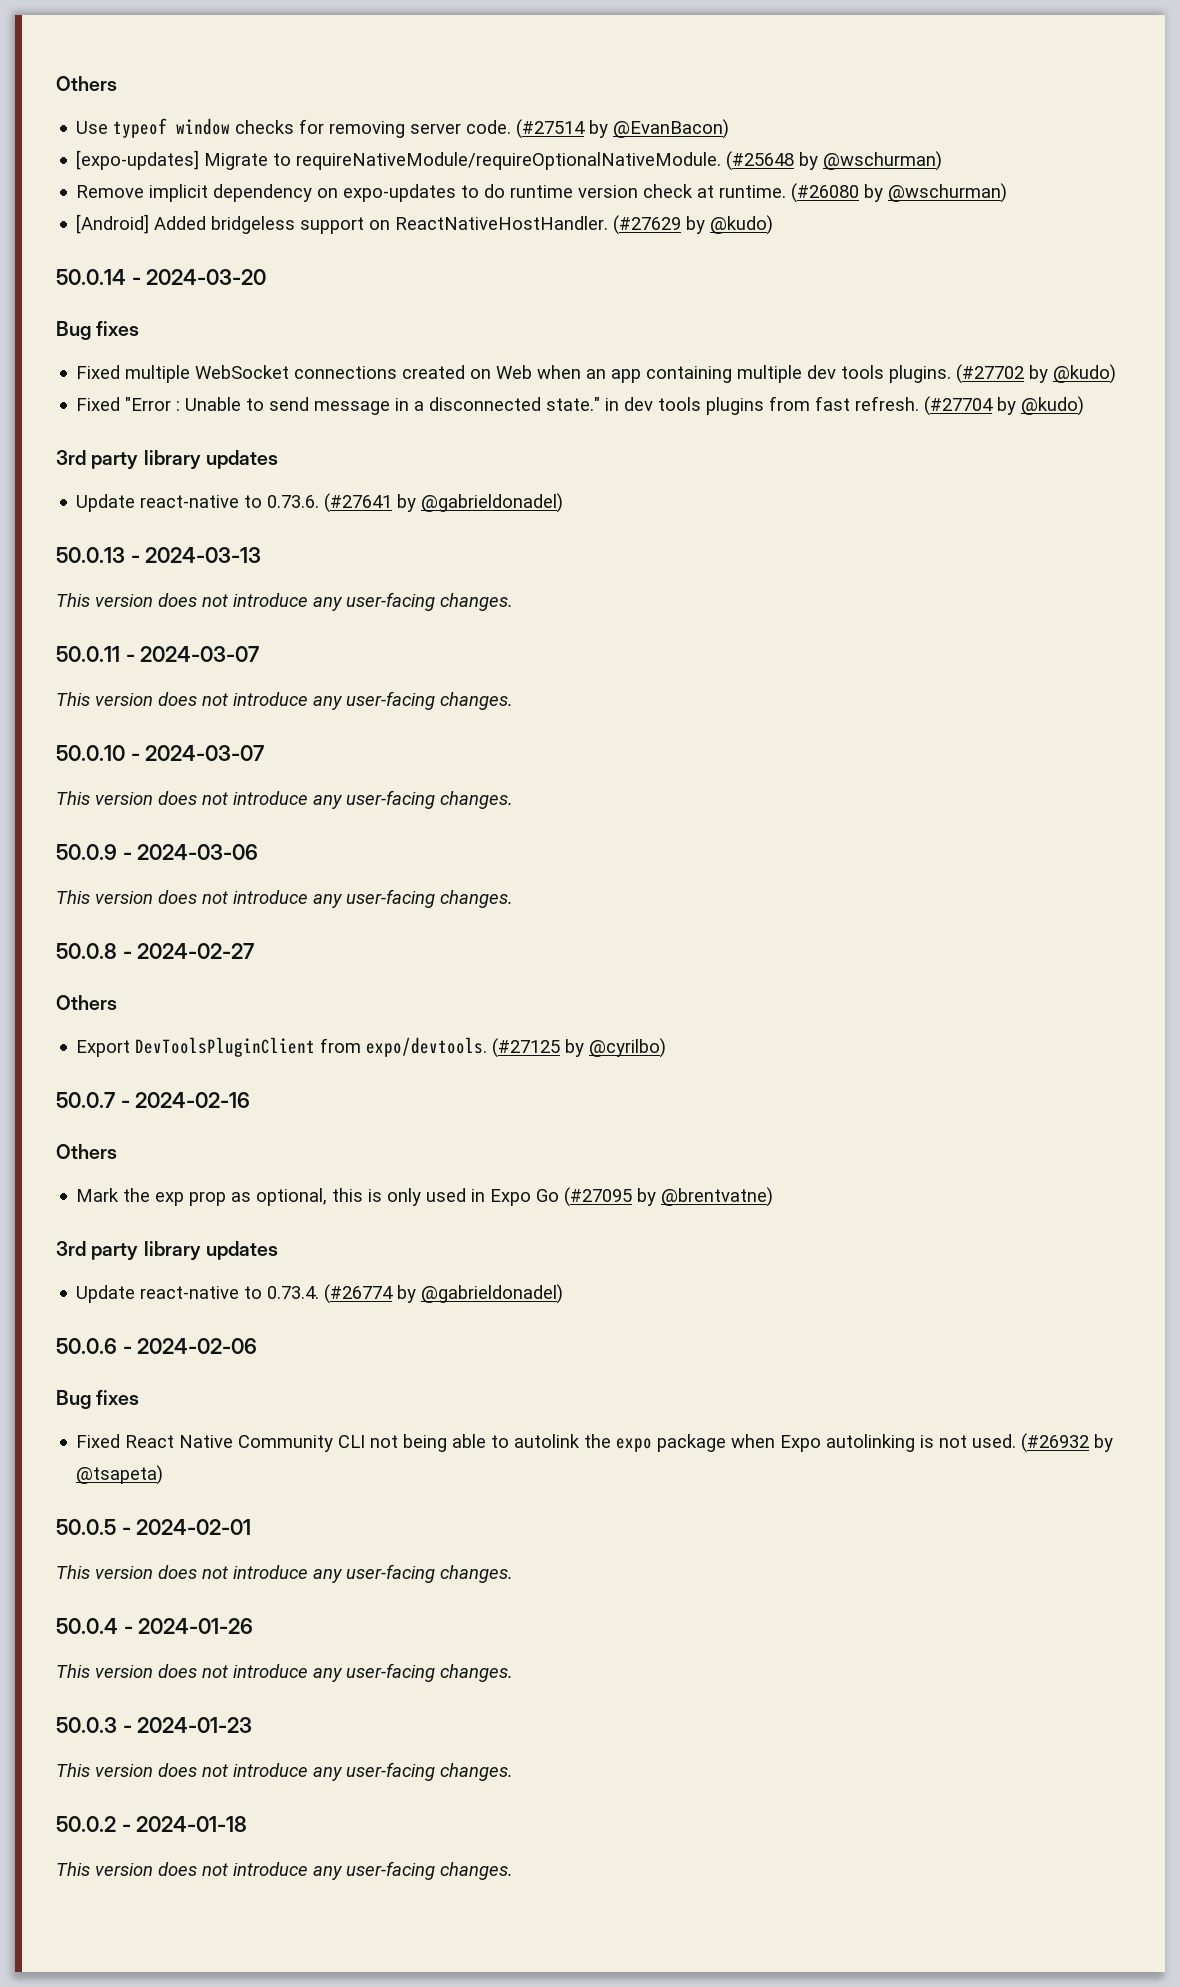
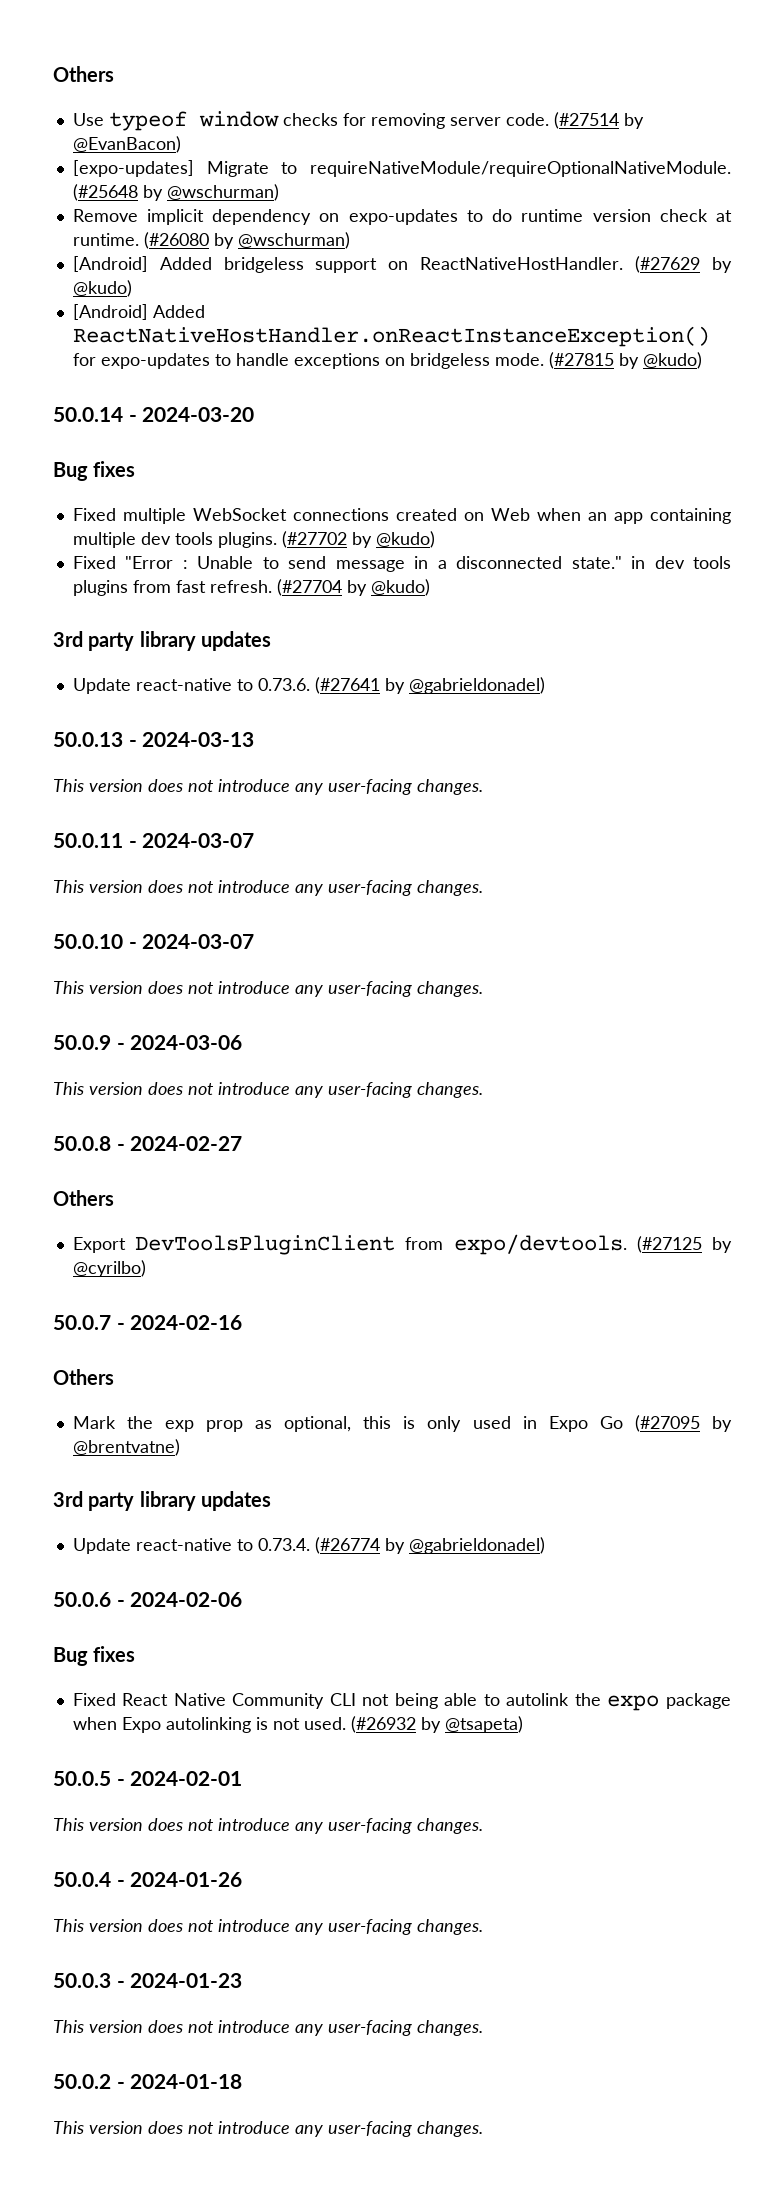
+ [Android] Added ReactNativeHostHandler.onReactInstanceException() for expo-updates to handle exceptions on bridgeless mode. (#27815 by @kudo)

